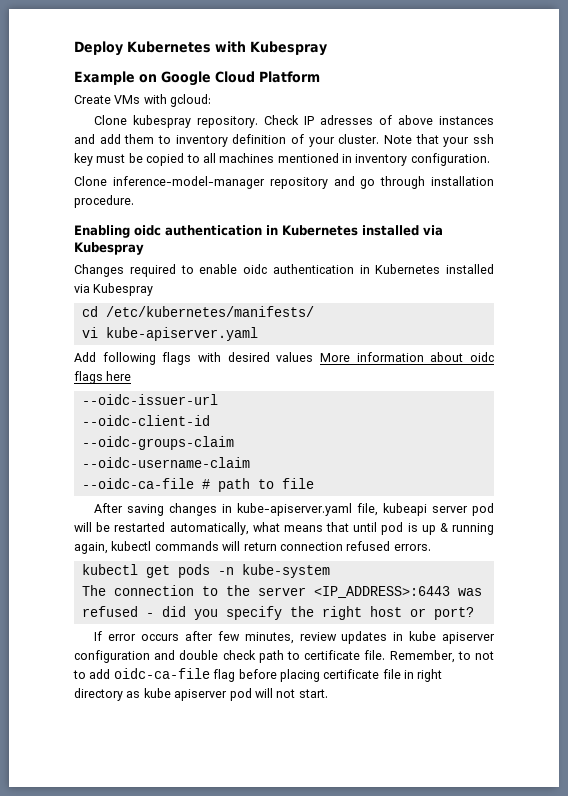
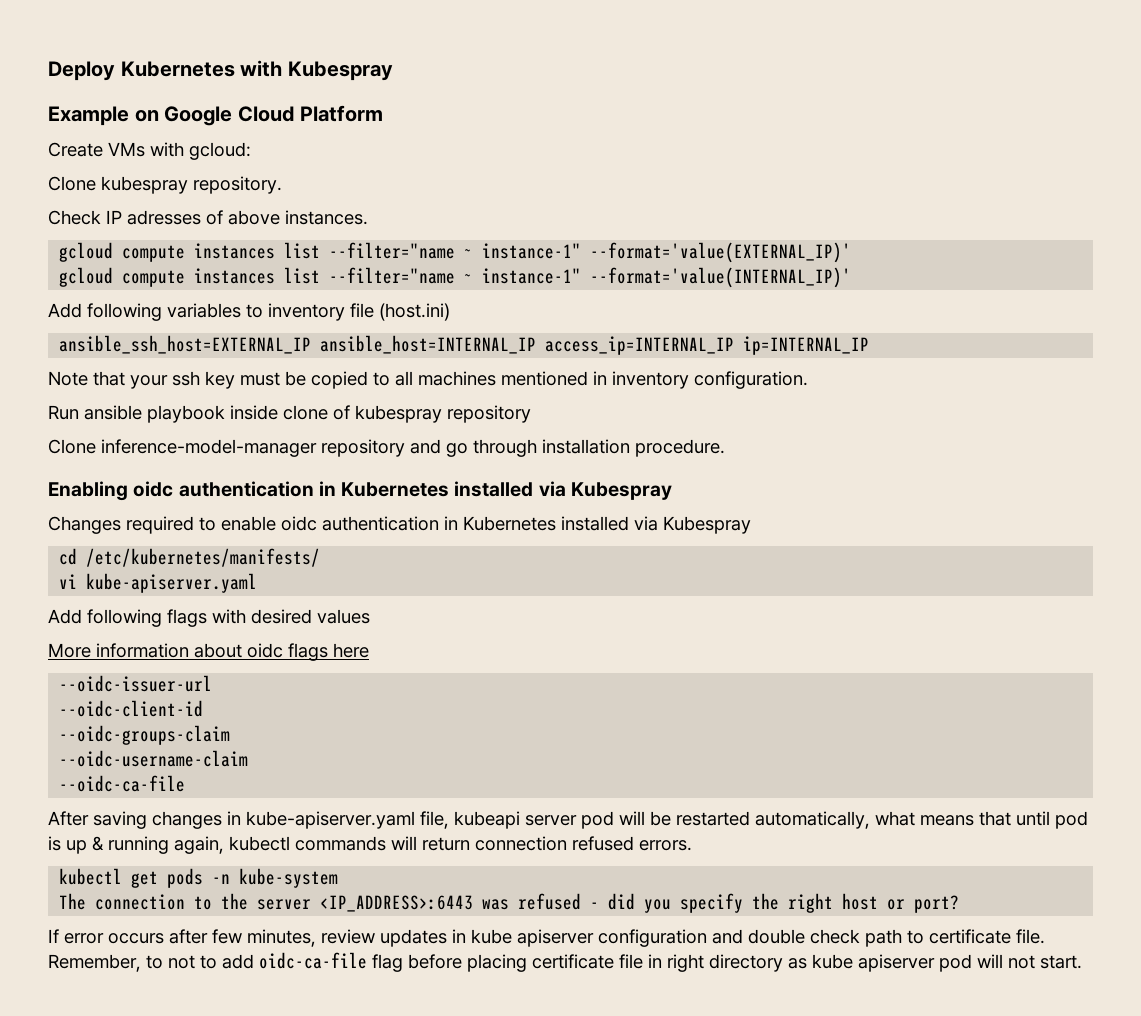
- Clone kubespray repository. Check IP adresses of above instances and add them to inventory definition of your cluster. Note that your ssh key must be copied to all machines mentioned in inventory configuration.
+ Clone kubespray repository.
+ Check IP adresses of above instances.
+ gcloud compute instances list --filter="name ~ instance-1" --format='value(EXTERNAL_IP)'
+ gcloud compute instances list --filter="name ~ instance-1" --format='value(INTERNAL_IP)'
+ Add following variables to inventory file (host.ini)
+ ansible_ssh_host=EXTERNAL_IP ansible_host=INTERNAL_IP access_ip=INTERNAL_IP ip=INTERNAL_IP
+ Note that your ssh key must be copied to all machines mentioned in inventory configuration.
+ Run ansible playbook inside clone of kubespray repository
- Add following flags with desired values More information about oidc flags here
+ Add following flags with desired values
+ More information about oidc flags here
- --oidc-ca-file # path to file
+ --oidc-ca-file

